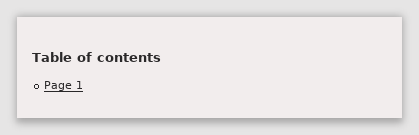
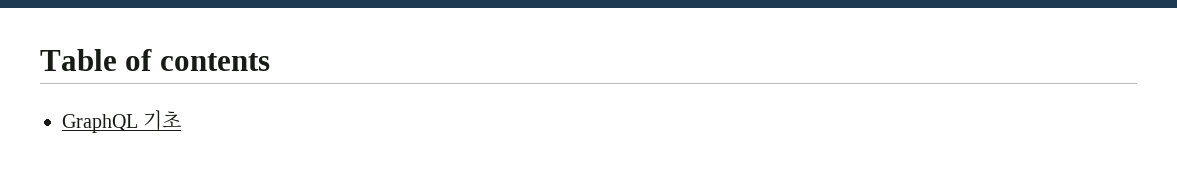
- Page 1
+ GraphQL 기초

